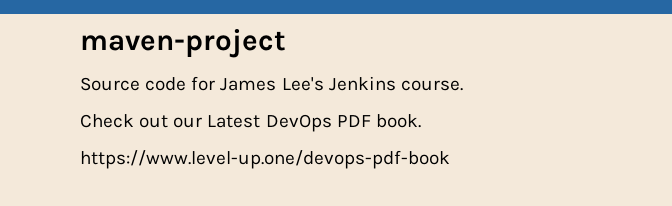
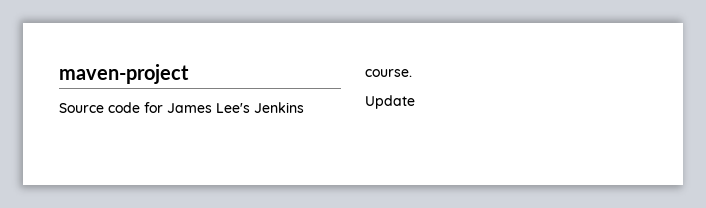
- Check out our Latest DevOps PDF book.
- https://www.level-up.one/devops-pdf-book
+ Update

